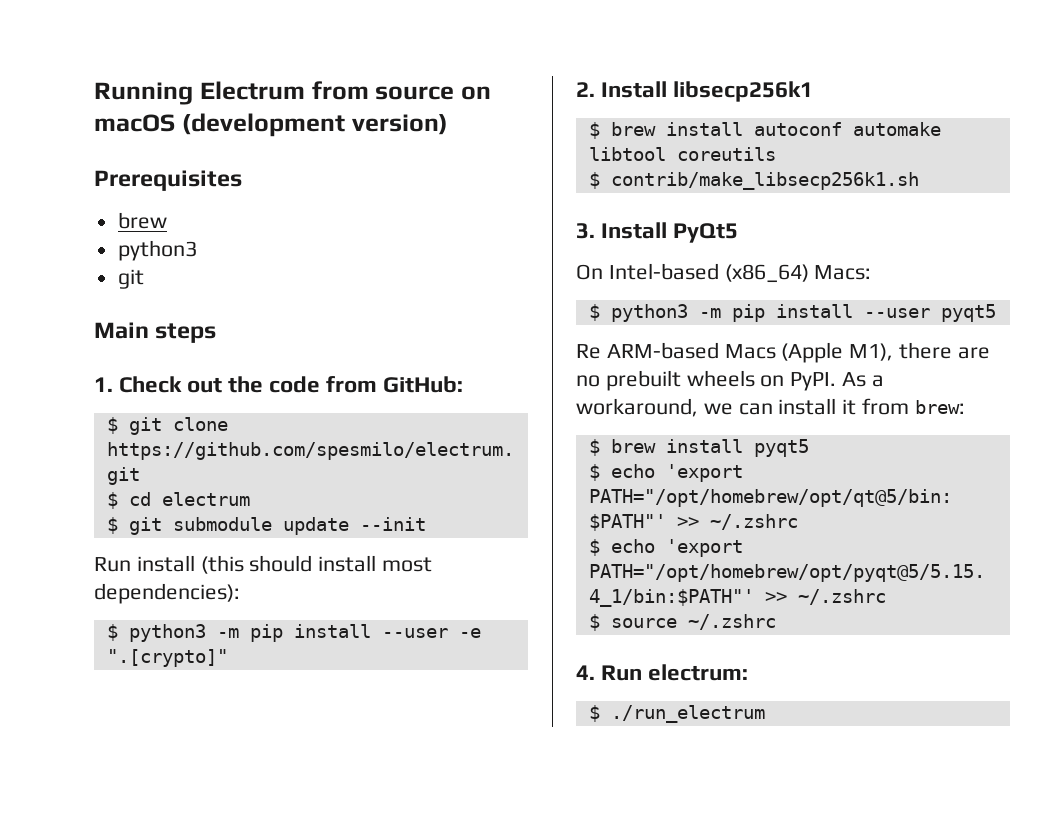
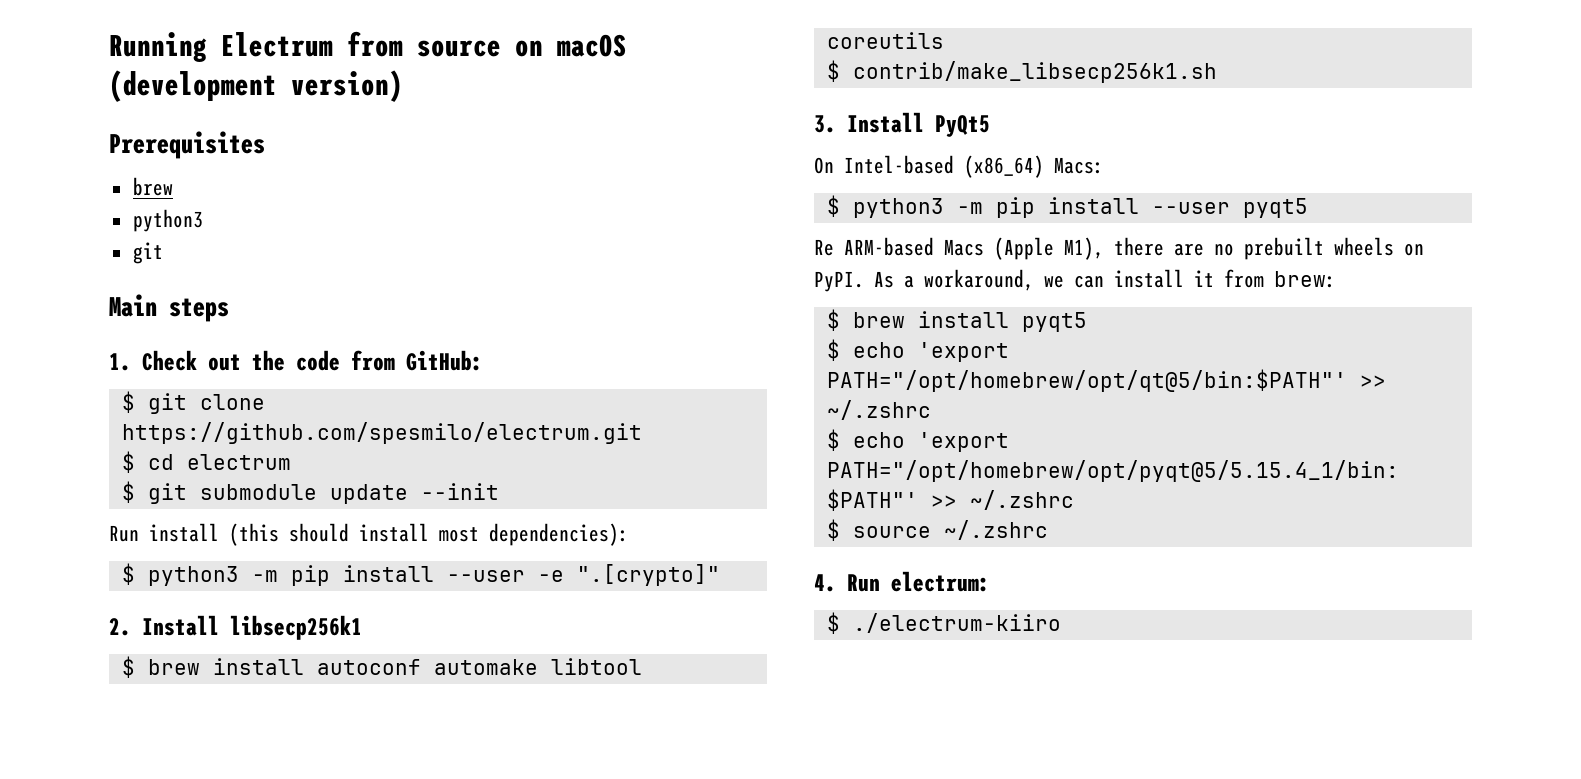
- $ ./run_electrum
+ $ ./electrum-kiiro

